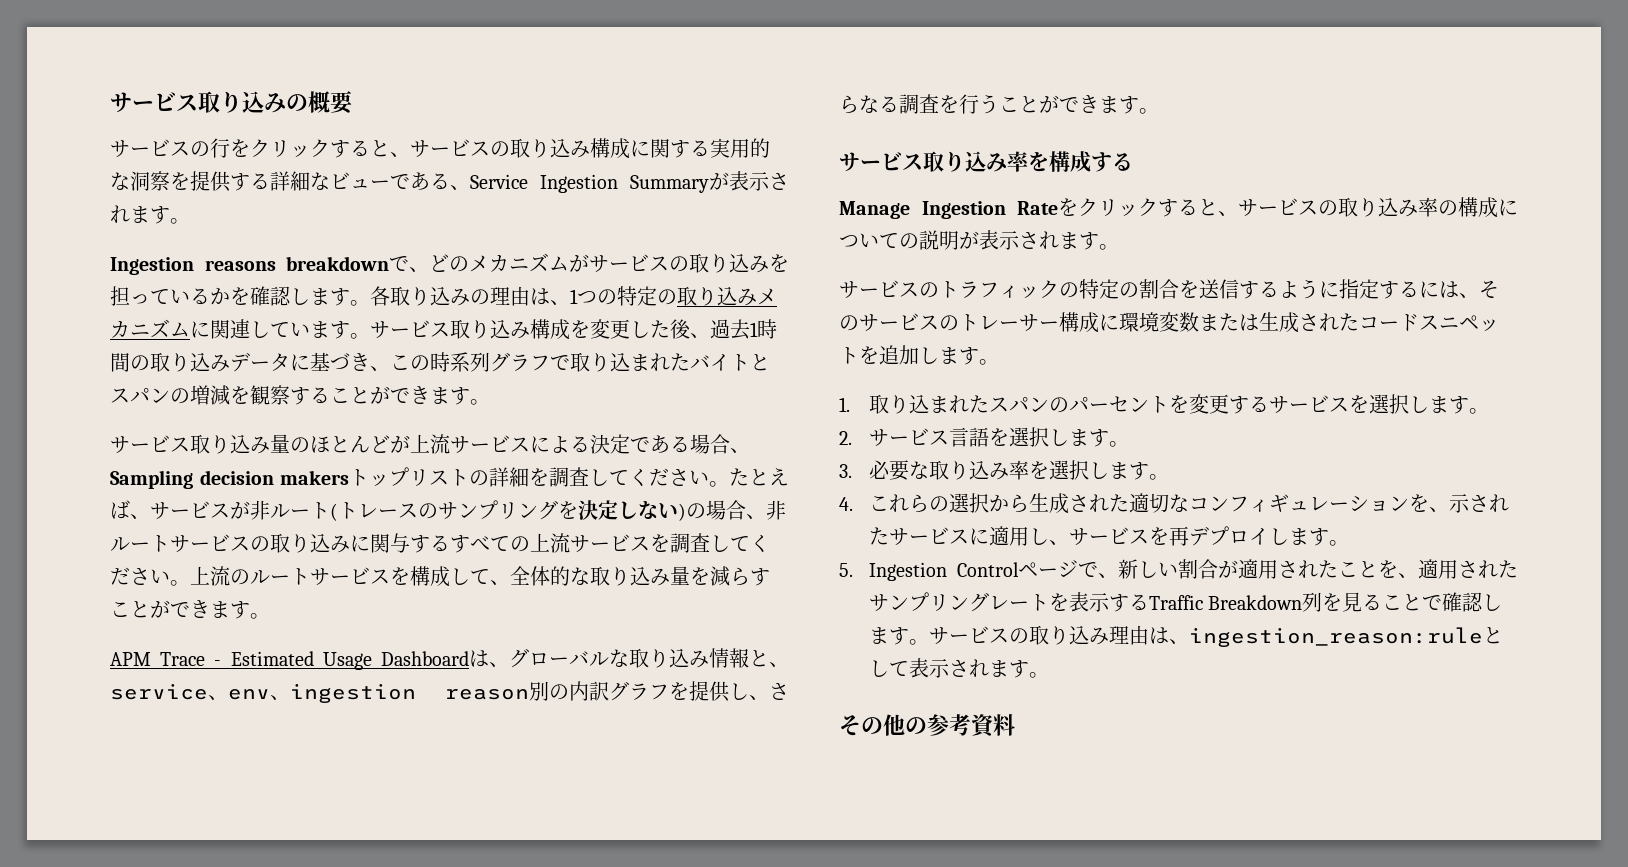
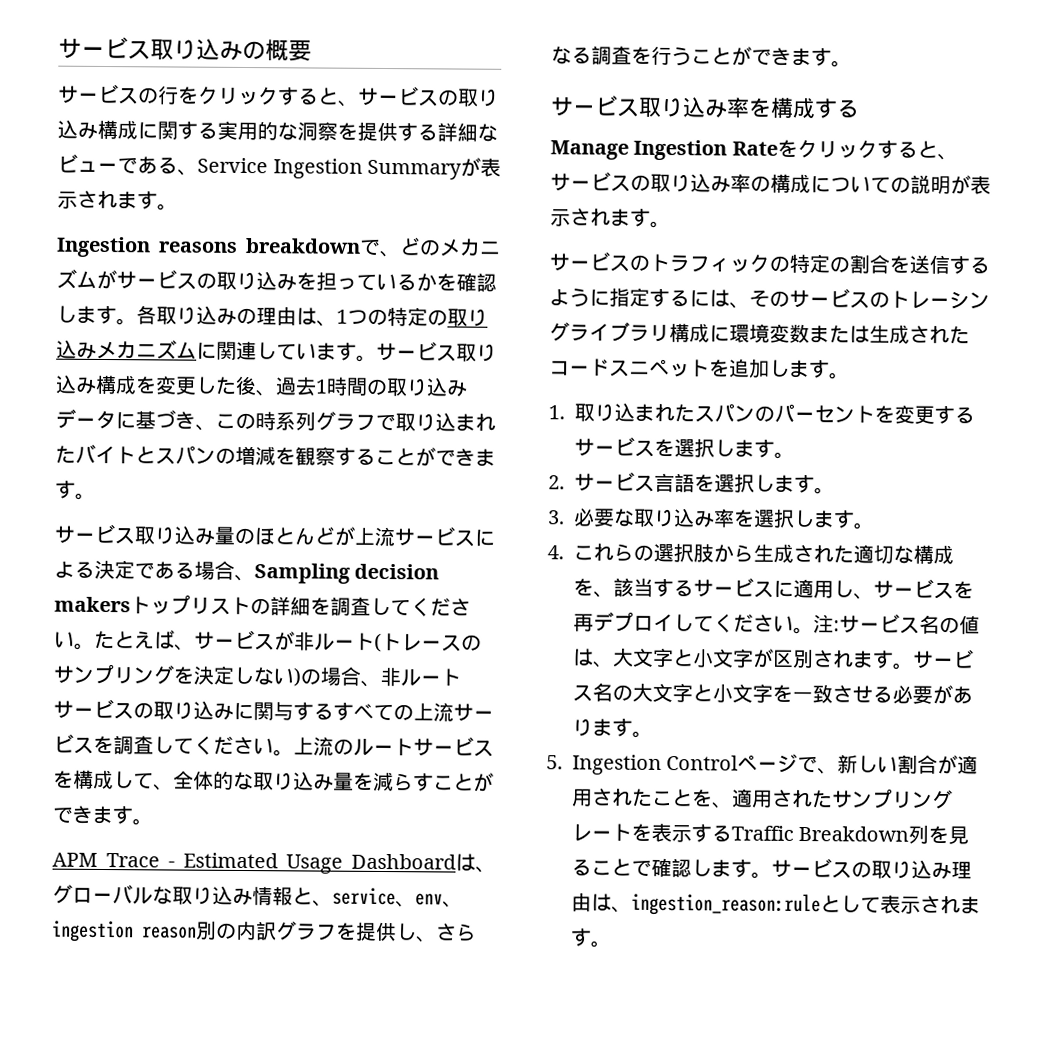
- サービスのトラフィックの特定の割合を送信するように指定するには、そのサービスのトレーサー構成に環境変数または生成されたコードスニペットを追加します。
+ サービスのトラフィックの特定の割合を送信するように指定するには、そのサービスのトレーシングライブラリ構成に環境変数または生成されたコードスニペットを追加します。
- 4.これらの選択から生成された適切なコンフィギュレーションを、示されたサービスに適用し、サービスを再デプロイします。
+ 4.これらの選択肢から生成された適切な構成を、該当するサービスに適用し、サービスを再デプロイしてください。注:サービス名の値は、大文字と小文字が区別されます。サービス名の大文字と小文字を一致させる必要があります。
- その他の参考資料

